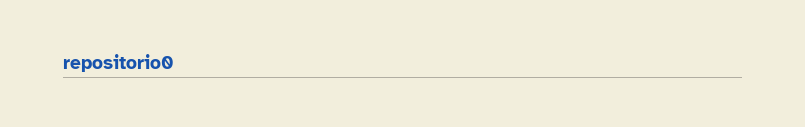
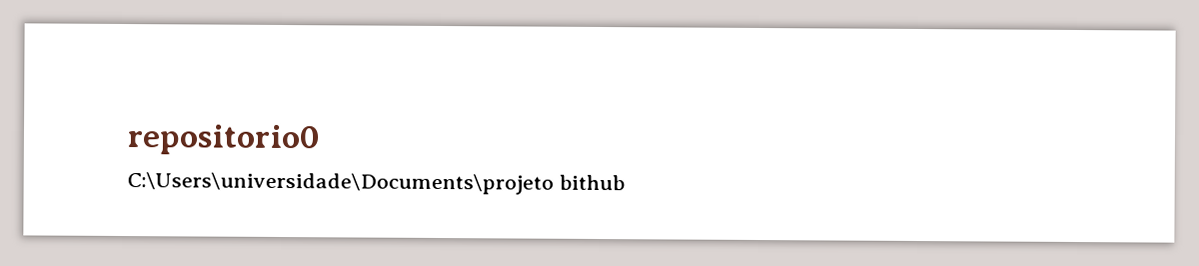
+ C:\Users\universidade\Documents\projeto bithub

